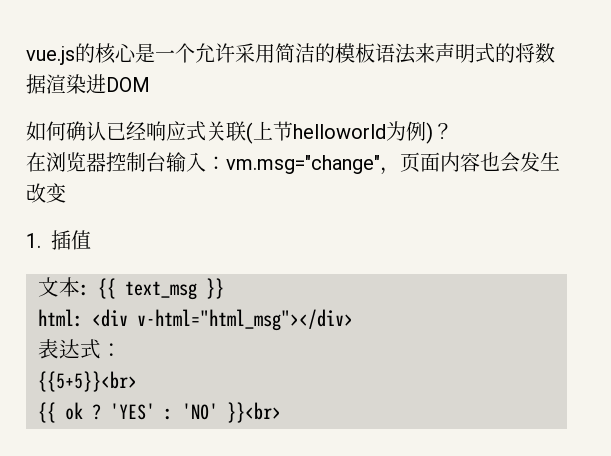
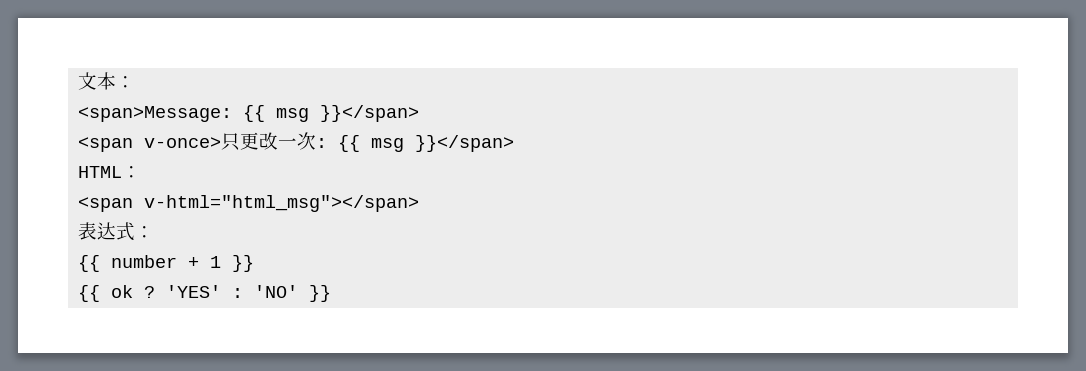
- vue.js的核心是一个允许采用简洁的模板语法来声明式的将数据渲染进DOM
- 如何确认已经响应式关联(上节helloworld为例)？
- 在浏览器控制台输入：vm.msg="change"，页面内容也会发生改变
- 1.插值
- 文本: {{ text_msg }}
- html: <div v-html="html_msg"></div>
+ 文本：
+ <span>Message: {{ msg }}</span>
+ <span v-once>只更改一次: {{ msg }}</span>
+ HTML：
+ <span v-html="html_msg"></span>
  表达式：
- {{5+5}}<br>
+ {{ number + 1 }}
- 'YES' : 'NO' }}<br>
+ 'YES' : 'NO' }}

